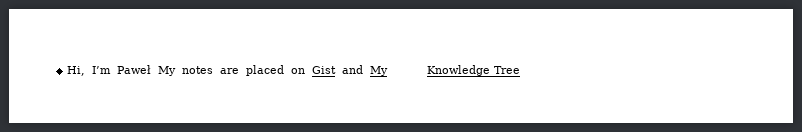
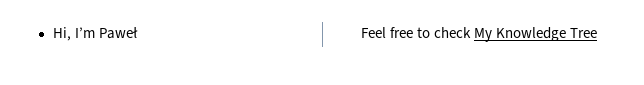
- Hi, I’m Paweł My notes are placed on Gist and My Knowledge Tree
+ Hi, I’m Paweł
+ Feel free to check My Knowledge Tree

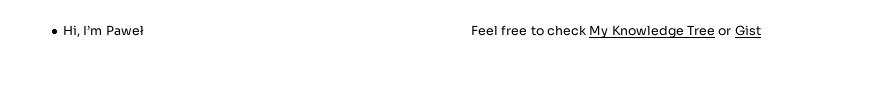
- Feel free to check My Knowledge Tree
+ Feel free to check My Knowledge Tree or Gist

